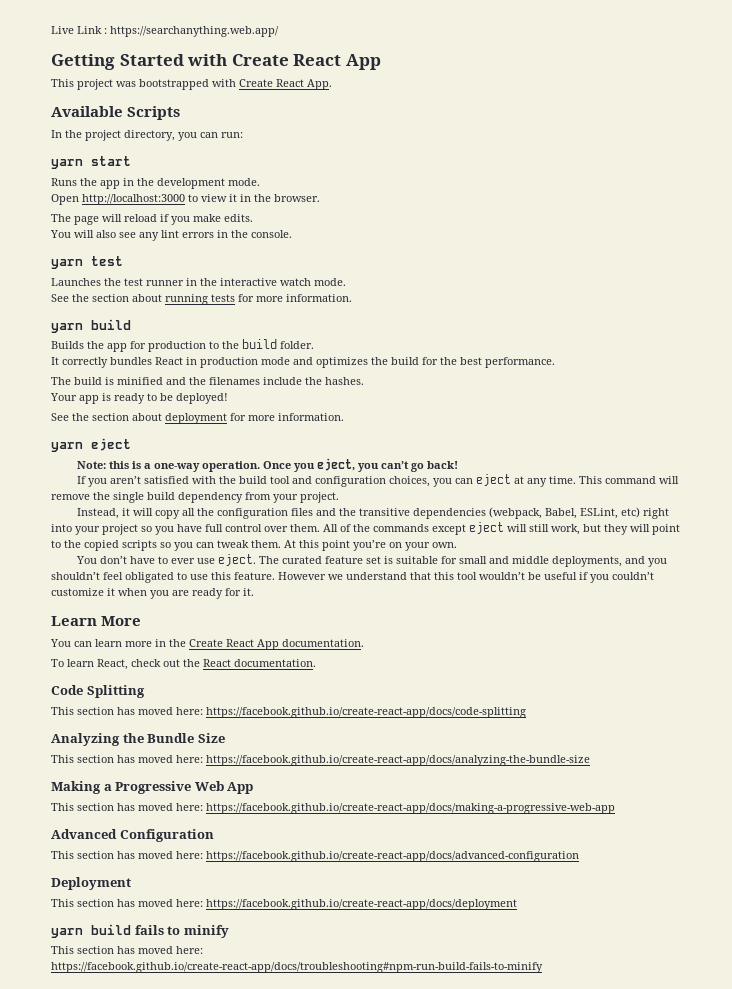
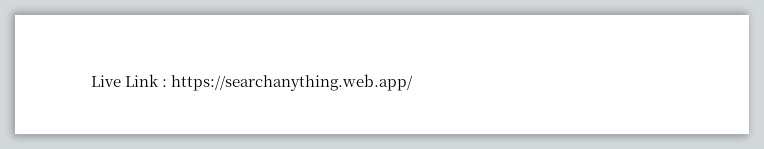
- Getting Started with Create React App
- This project was bootstrapped with Create React App.
- Available Scripts
- In the project directory, you can run:
- yarn start
- Runs the app in the development mode.
- Open http://localhost:3000 to view it in the browser.
- The page will reload if you make edits.
- You will also see any lint errors in the console.
- yarn test
- Launches the test runner in the interactive watch mode.
- See the section about running tests for more information.
- yarn build
- Builds the app for production to the build folder.
- It correctly bundles React in production mode and optimizes the build for the best performance.
- The build is minified and the filenames include the hashes.
- Your app is ready to be deployed!
- See the section about deployment for more information.
- yarn eject
- Note: this is a one-way operation. Once you eject, you can’t go back!
- If you aren’t satisfied with the build tool and configuration choices, you can eject at any time. This command will remove the single build dependency from your project.
- Instead, it will copy all the configuration files and the transitive dependencies (webpack, Babel, ESLint, etc) right into your project so you have full control over them. All of the commands except eject will still work, but they will point to the copied scripts so you can tweak them. At this point you’re on your own.
- You don’t have to ever use eject. The curated feature set is suitable for small and middle deployments, and you shouldn’t feel obligated to use this feature. However we understand that this tool wouldn’t be useful if you couldn’t customize it when you are ready for it.
- Learn More
- You can learn more in the Create React App documentation.
- To learn React, check out the React documentation.
- Code Splitting
- This section has moved here: https://facebook.github.io/create-react-app/docs/code-splitting
- Analyzing the Bundle Size
- This section has moved here: https://facebook.github.io/create-react-app/docs/analyzing-the-bundle-size
- Making a Progressive Web App
- This section has moved here: https://facebook.github.io/create-react-app/docs/making-a-progressive-web-app
- Advanced Configuration
- This section has moved here: https://facebook.github.io/create-react-app/docs/advanced-configuration
- Deployment
- This section has moved here: https://facebook.github.io/create-react-app/docs/deployment
- yarn build fails to minify
- This section has moved here: https://facebook.github.io/create-react-app/docs/troubleshooting#npm-run-build-fails-to-minify

